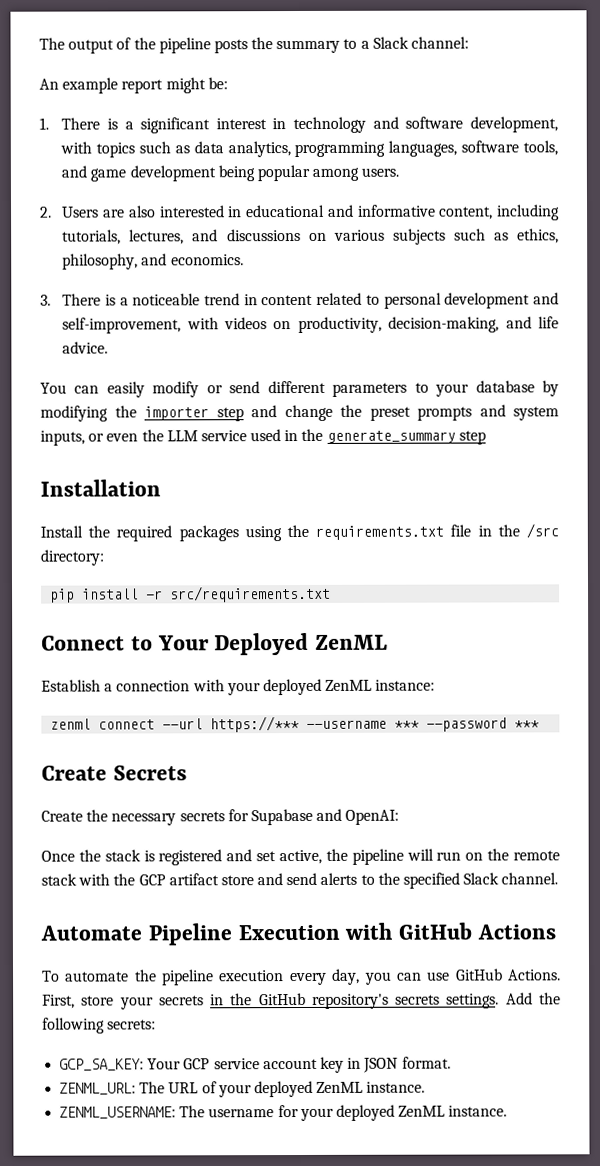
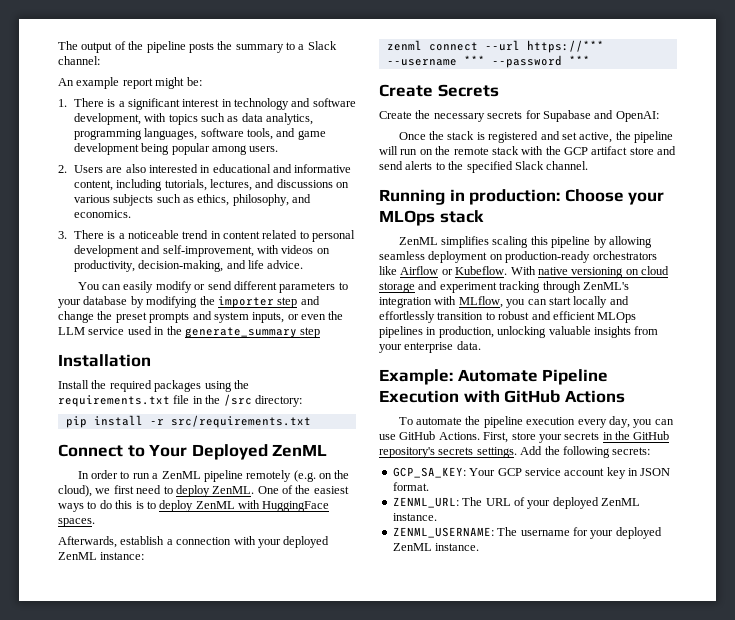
- Establish a connection with your deployed ZenML instance:
+ In order to run a ZenML pipeline remotely (e.g. on the cloud), we first need to deploy ZenML. One of the easiest ways to do this is to deploy ZenML with HuggingFace spaces.
+ Afterwards, establish a connection with your deployed ZenML instance:
- Automate Pipeline Execution with GitHub Actions
+ Running in production: Choose your MLOps stack
+ ZenML simplifies scaling this pipeline by allowing seamless deployment on production-ready orchestrators like Airflow or Kubeflow. With native versioning on cloud storage and experiment tracking through ZenML's integration with MLflow, you can start locally and effortlessly transition to robust and efficient MLOps pipelines in production, unlocking valuable insights from your enterprise data.
+ Example: Automate Pipeline Execution with GitHub Actions

